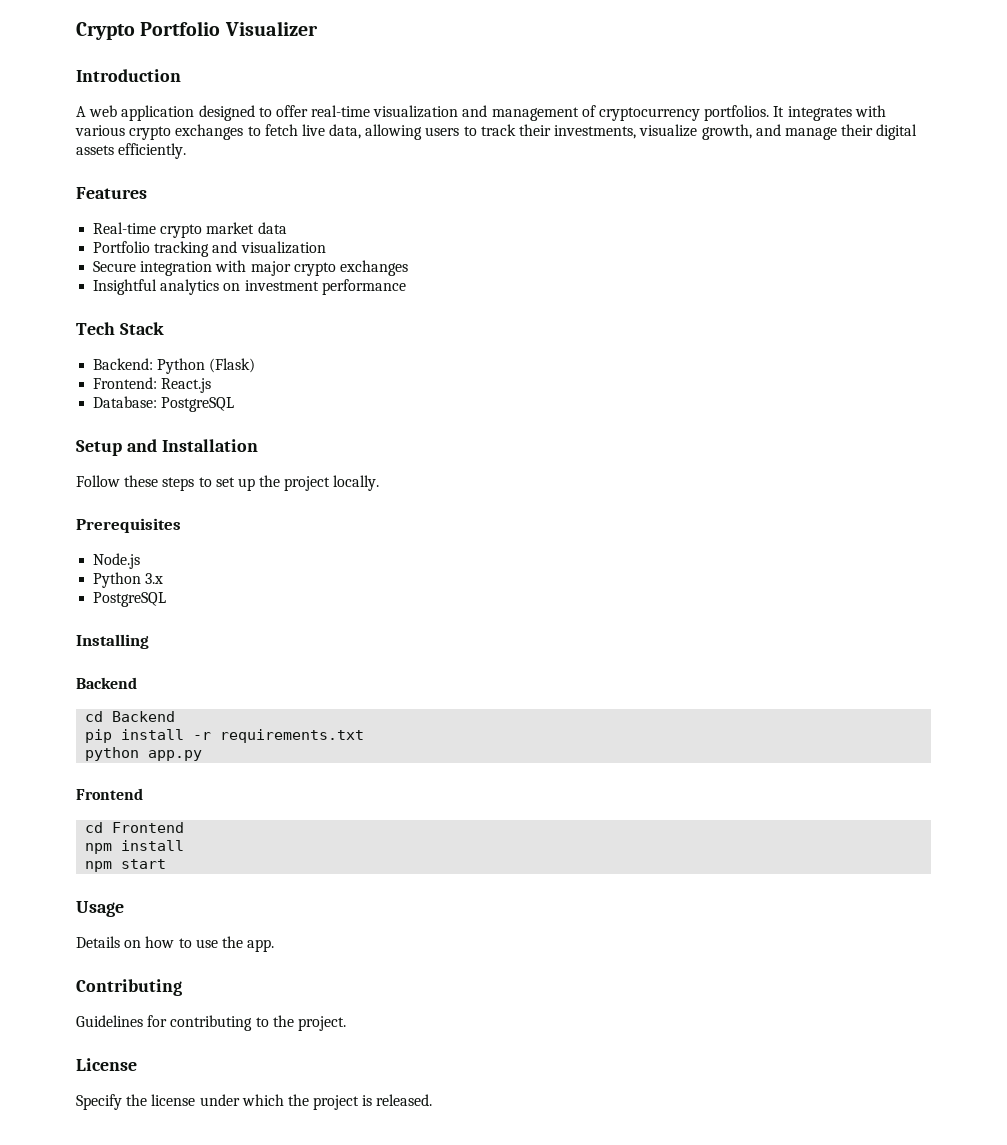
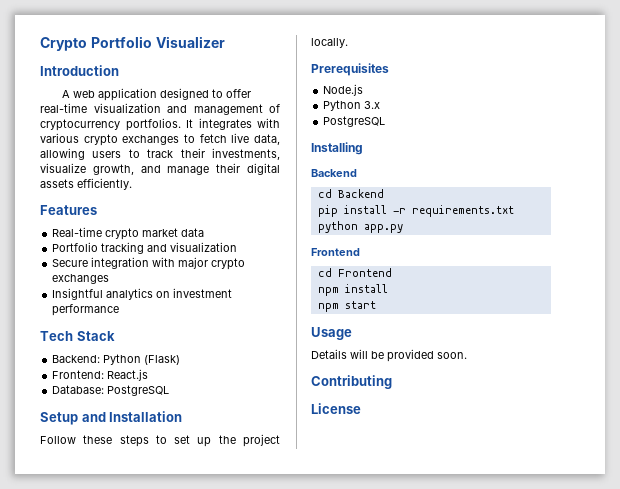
- Details on how to use the app.
+ Details will be provided soon.
  Contributing
- Guidelines for contributing to the project.
  License
- Specify the license under which the project is released.

